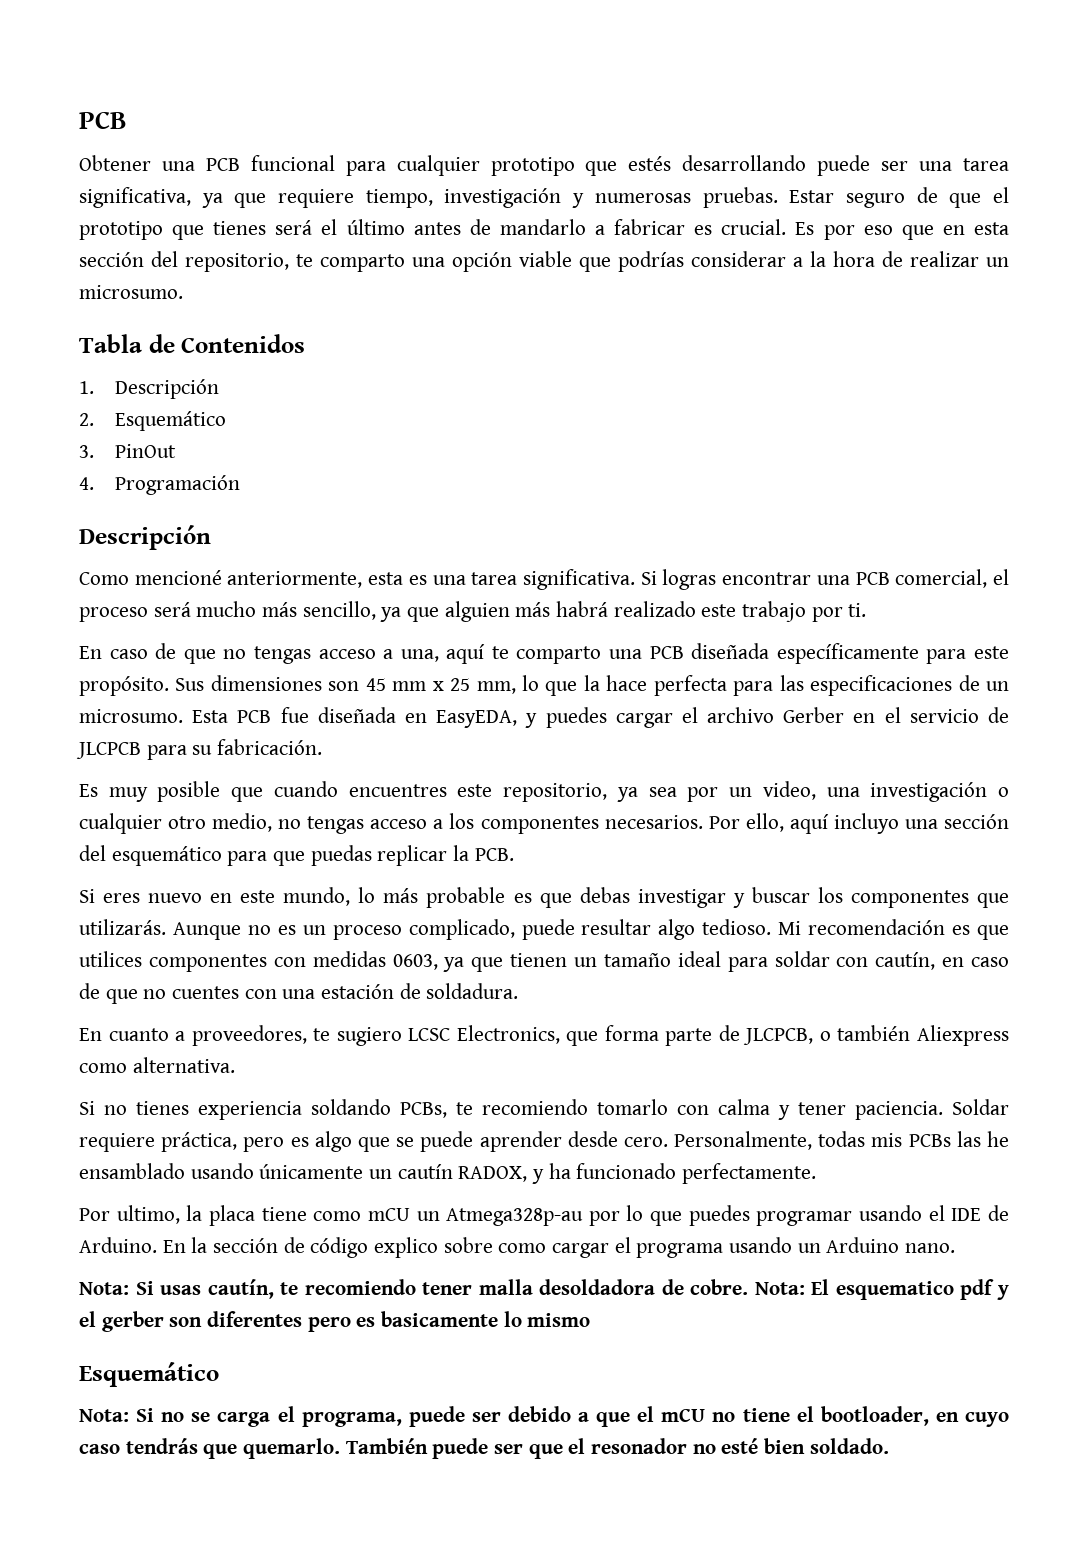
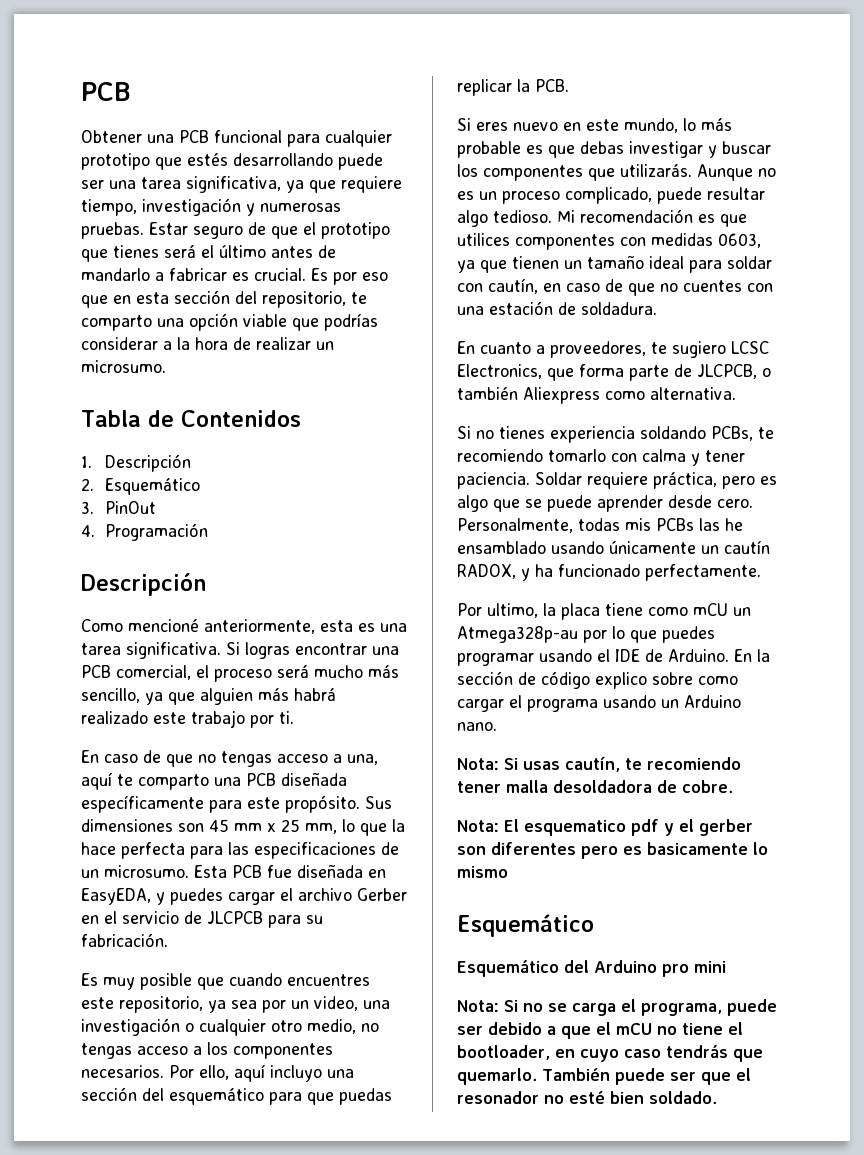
- Nota: Si usas cautín, te recomiendo tener malla desoldadora de cobre. Nota: El esquematico pdf y el gerber son diferentes pero es basicamente lo mismo
+ Nota: Si usas cautín, te recomiendo tener malla desoldadora de cobre.
+ Nota: El esquematico pdf y el gerber son diferentes pero es basicamente lo mismo
+ Esquemático del Arduino pro mini

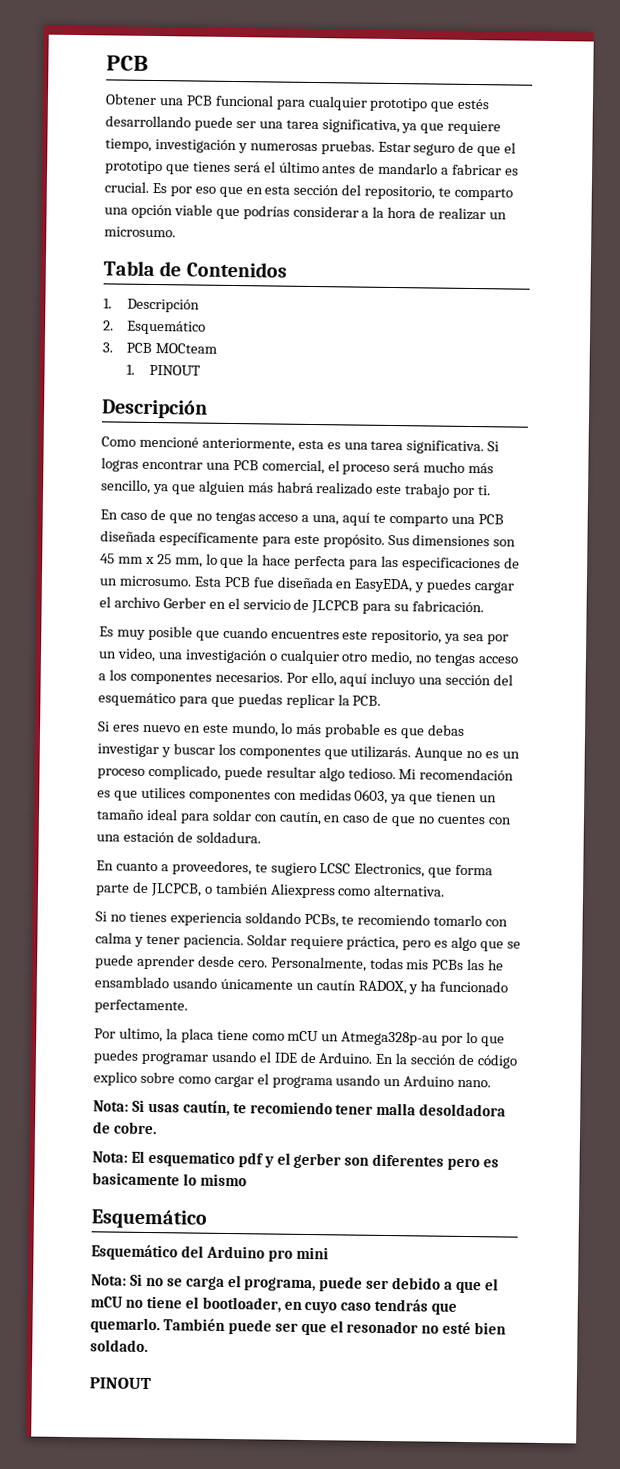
- 3. PinOut
- 4. Programación
+ 3. PCB MOCteam
+ 1. PINOUT
  También puede ser que el resonador no esté bien soldado.
+ PINOUT

